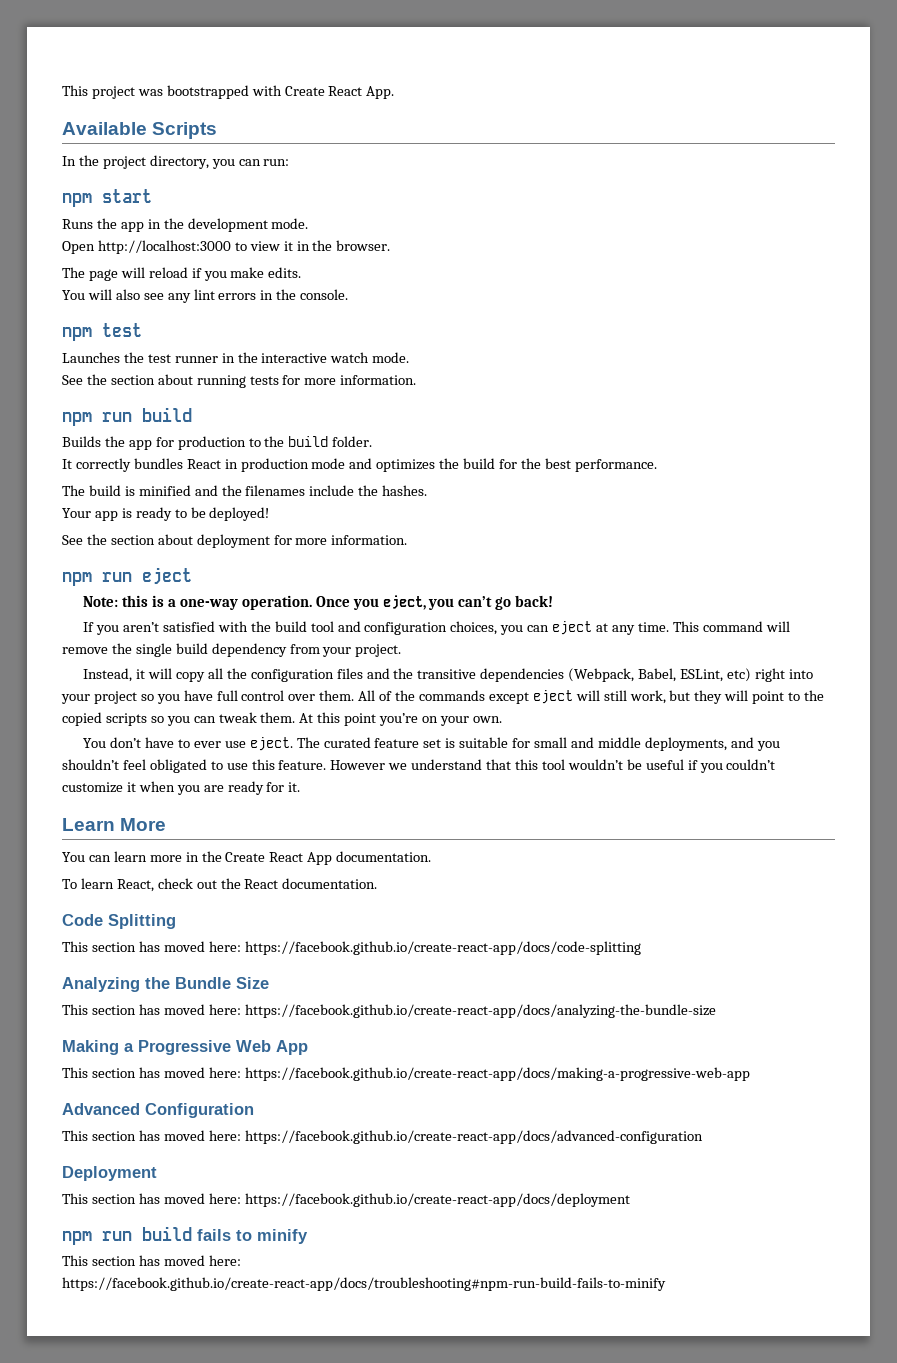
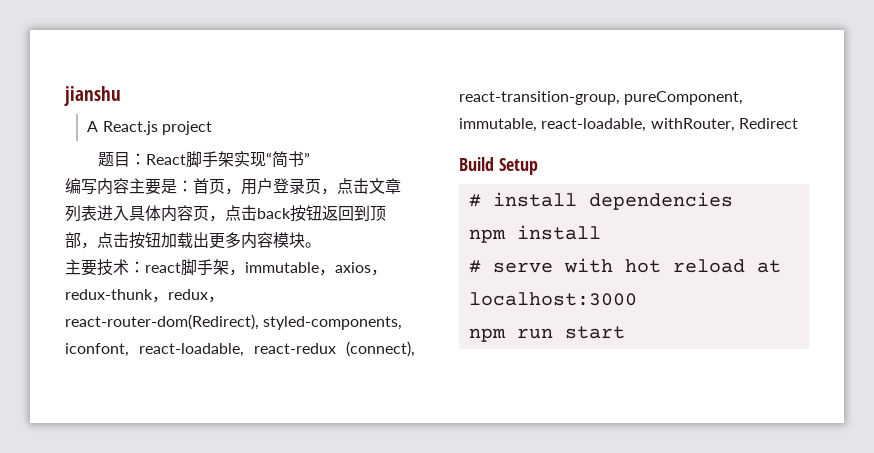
- This project was bootstrapped with Create React App.
- Available Scripts
- In the project directory, you can run:
- npm start
- Runs the app in the development mode.
- Open http://localhost:3000 to view it in the browser.
- The page will reload if you make edits.
- You will also see any lint errors in the console.
- npm test
- Launches the test runner in the interactive watch mode.
- See the section about running tests for more information.
- npm run build
- Builds the app for production to the build folder.
- It correctly bundles React in production mode and optimizes the build for the best performance.
- The build is minified and the filenames include the hashes.
- Your app is ready to be deployed!
- See the section about deployment for more information.
- npm run eject
- Note: this is a one-way operation. Once you eject, you can’t go back!
- If you aren’t satisfied with the build tool and configuration choices, you can eject at any time. This command will remove the single build dependency from your project.
- Instead, it will copy all the configuration files and the transitive dependencies (Webpack, Babel, ESLint, etc) right into your project so you have full control over them. All of the commands except eject will still work, but they will point to the copied scripts so you can tweak them. At this point you’re on your own.
- You don’t have to ever use eject. The curated feature set is suitable for small and middle deployments, and you shouldn’t feel obligated to use this feature. However we understand that this tool wouldn’t be useful if you couldn’t customize it when you are ready for it.
- Learn More
- You can learn more in the Create React App documentation.
- To learn React, check out the React documentation.
- Code Splitting
- This section has moved here: https://facebook.github.io/create-react-app/docs/code-splitting
- Analyzing the Bundle Size
- This section has moved here: https://facebook.github.io/create-react-app/docs/analyzing-the-bundle-size
- Making a Progressive Web App
- This section has moved here: https://facebook.github.io/create-react-app/docs/making-a-progressive-web-app
- Advanced Configuration
- This section has moved here: https://facebook.github.io/create-react-app/docs/advanced-configuration
- Deployment
- This section has moved here: https://facebook.github.io/create-react-app/docs/deployment
- npm run build fails to minify
- This section has moved here: https://facebook.github.io/create-react-app/docs/troubleshooting#npm-run-build-fails-to-minify
+ jianshu
+ A React.js project
+ 题目：React脚手架实现“简书”
+ 编写内容主要是：首页，用户登录页，点击文章列表进入具体内容页，点击back按钮返回到顶部，点击按钮加载出更多内容模块。
+ 主要技术：react脚手架，immutable，axios，redux-thunk，redux，react-router-dom(Redirect), styled-components, iconfont, react-loadable, react-redux (connect), react-transition-group, pureComponent, immutable, react-loadable, withRouter, Redirect
+ Build Setup
+ # install dependencies
+ npm install
+ # serve with hot reload at localhost:3000
+ npm run start

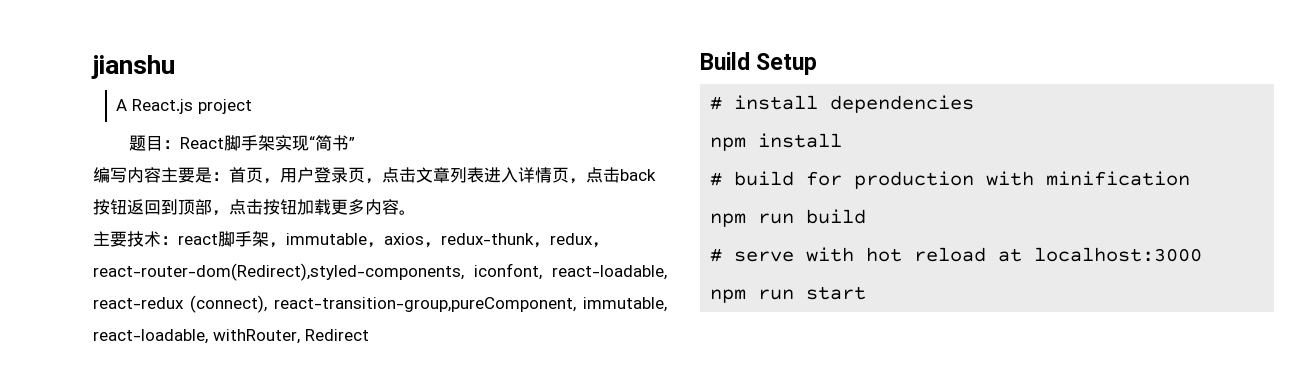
- 编写内容主要是：首页，用户登录页，点击文章列表进入具体内容页，点击back按钮返回到顶部，点击按钮加载出更多内容模块。
+ 编写内容主要是：首页，用户登录页，点击文章列表进入详情页，点击back按钮返回到顶部，点击按钮加载更多内容。
- 主要技术：react脚手架，immutable，axios，redux-thunk，redux，react-router-dom(Redirect), styled-components, iconfont, react-loadable, react-redux (connect), react-transition-group, pureComponent, immutable, react-loadable, withRouter, Redirect
+ 主要技术：react脚手架，immutable，axios，redux-thunk，redux，react-router-dom(Redirect),styled-components, iconfont, react-loadable, react-redux (connect), react-transition-group,pureComponent, immutable, react-loadable, withRouter, Redirect
+ # build for production with minification
+ npm run build

